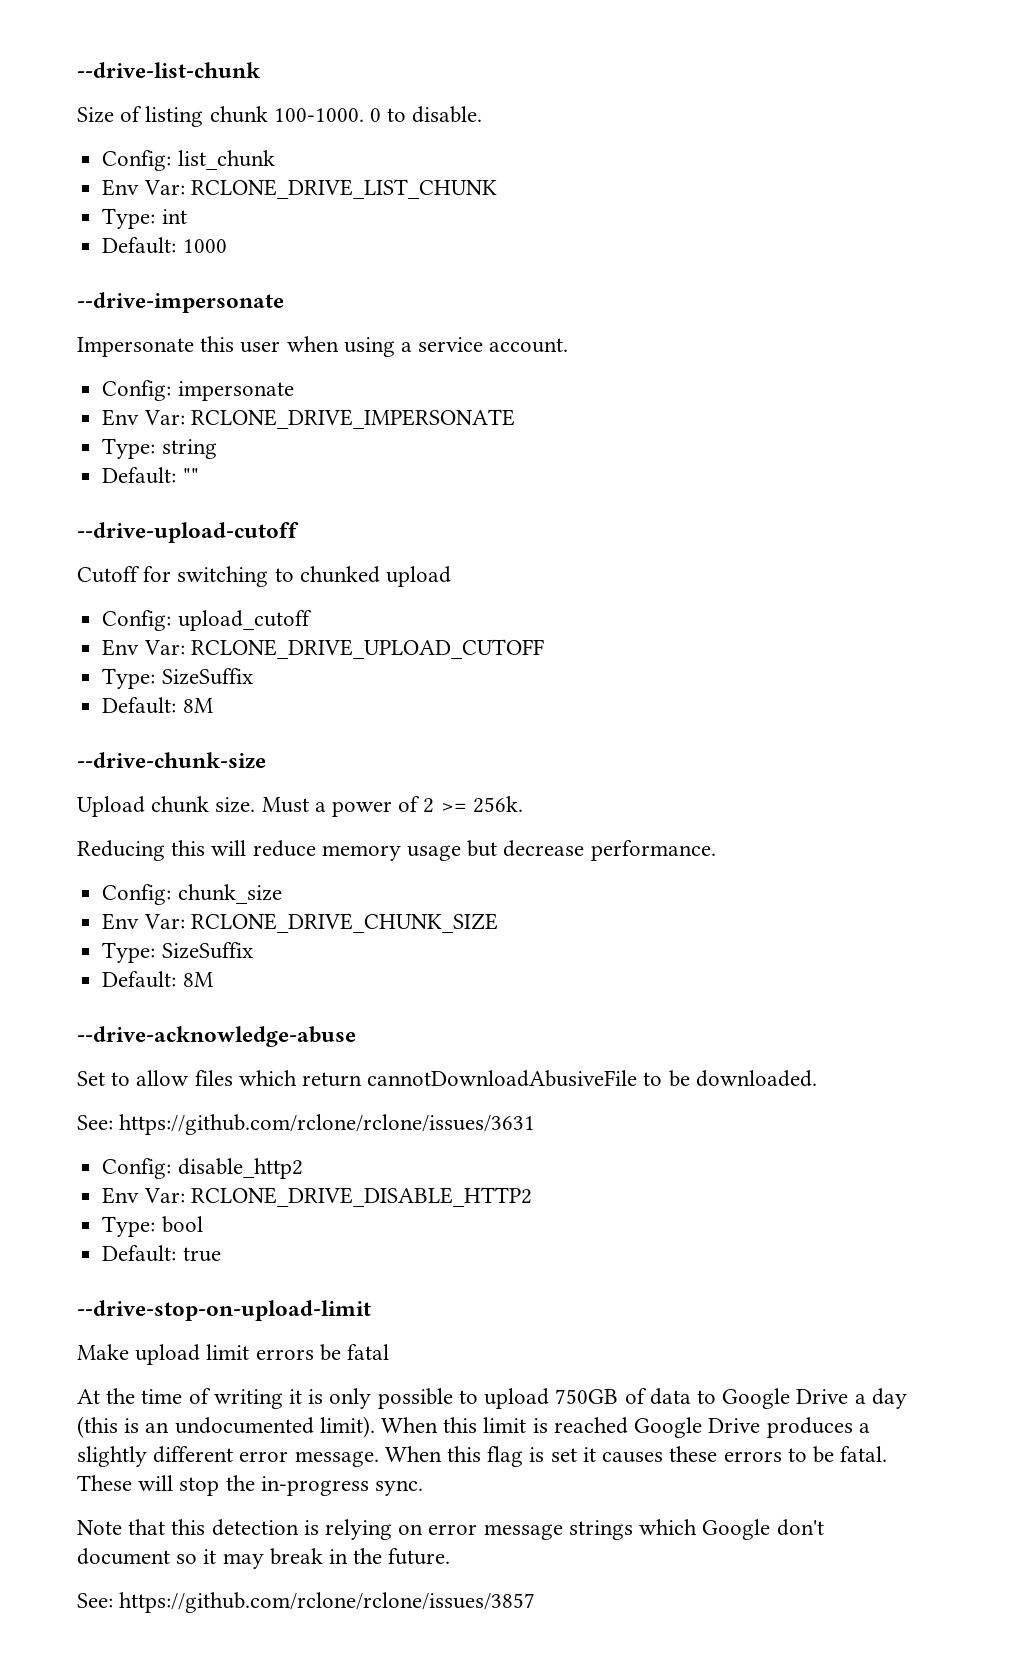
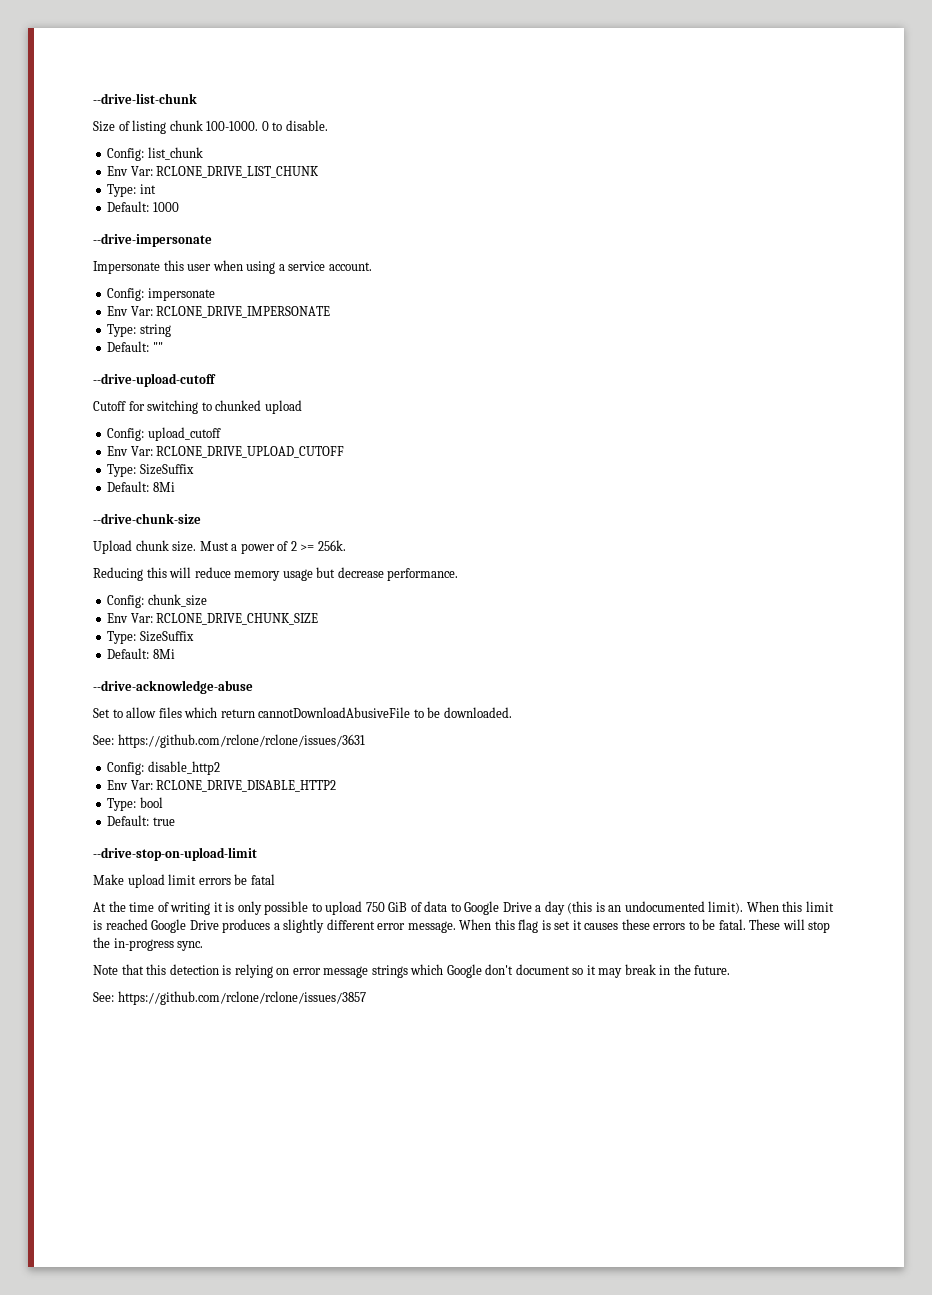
  Env Var: RCLONE_DRIVE_UPLOAD_CUTOFF
  Type: SizeSuffix
- Default: 8M
+ Default: 8Mi
  Env Var: RCLONE_DRIVE_CHUNK_SIZE
  Type: SizeSuffix
- Default: 8M
+ Default: 8Mi
- At the time of writing it is only possible to upload 750GB of data to Google Drive a day (this is an undocumented limit).
+ At the time of writing it is only possible to upload 750 GiB of data to Google Drive a day (this is an undocumented limit).

